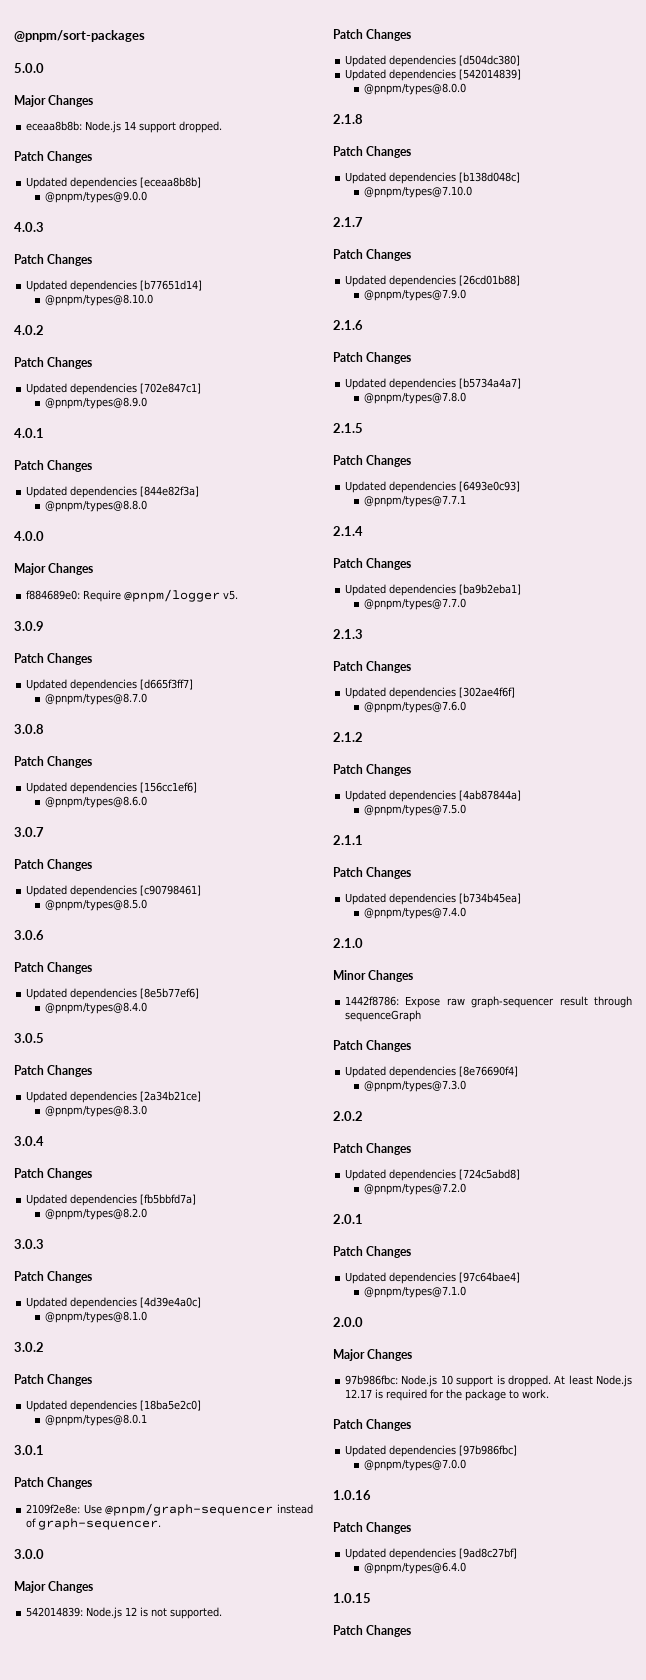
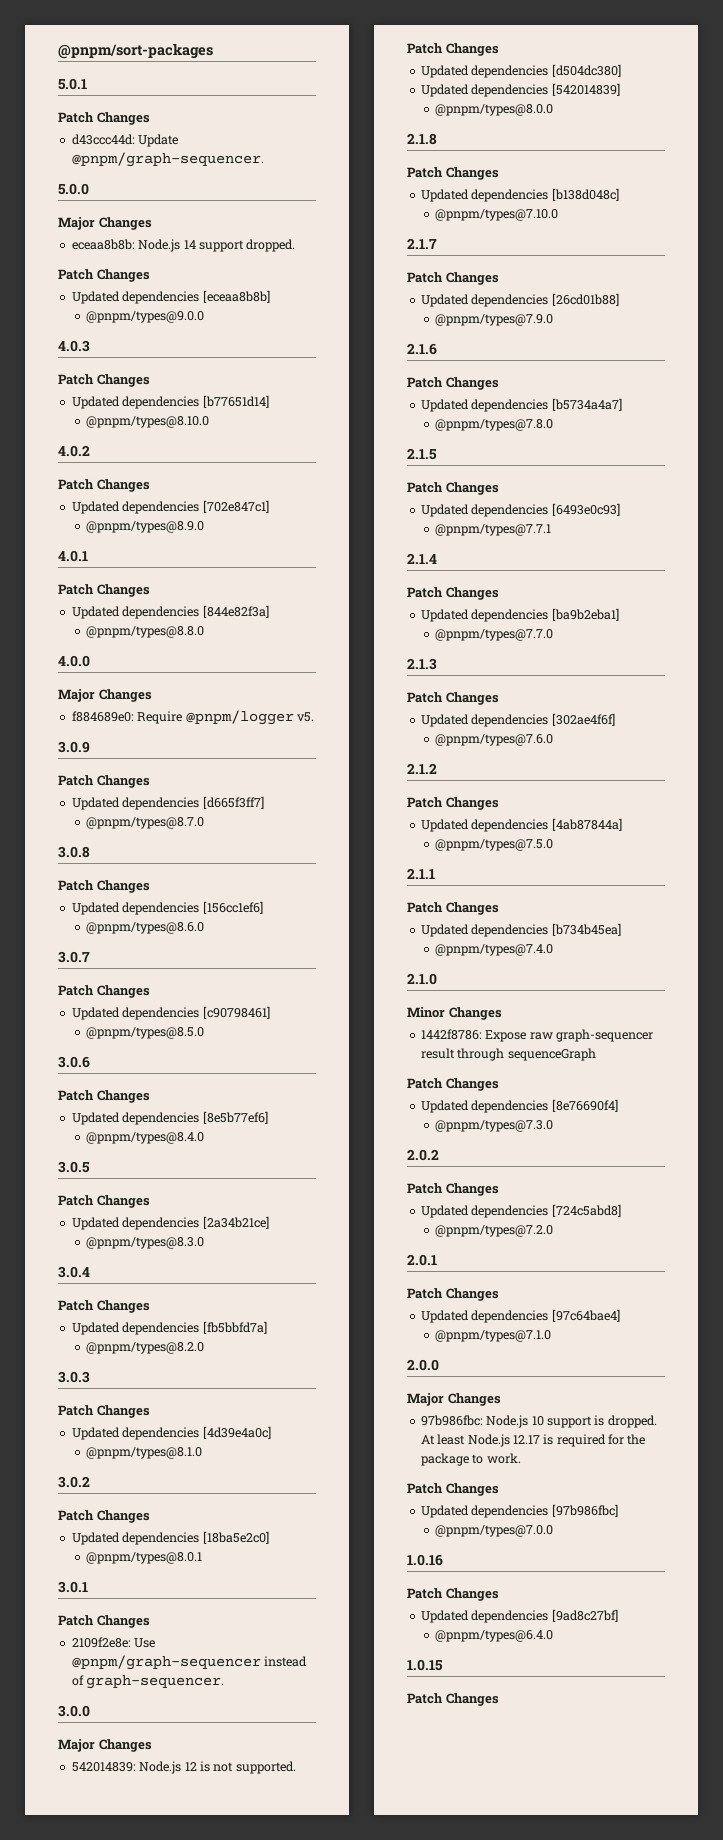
+ 5.0.1
+ Patch Changes
+ d43ccc44d: Update @pnpm/graph-sequencer.

